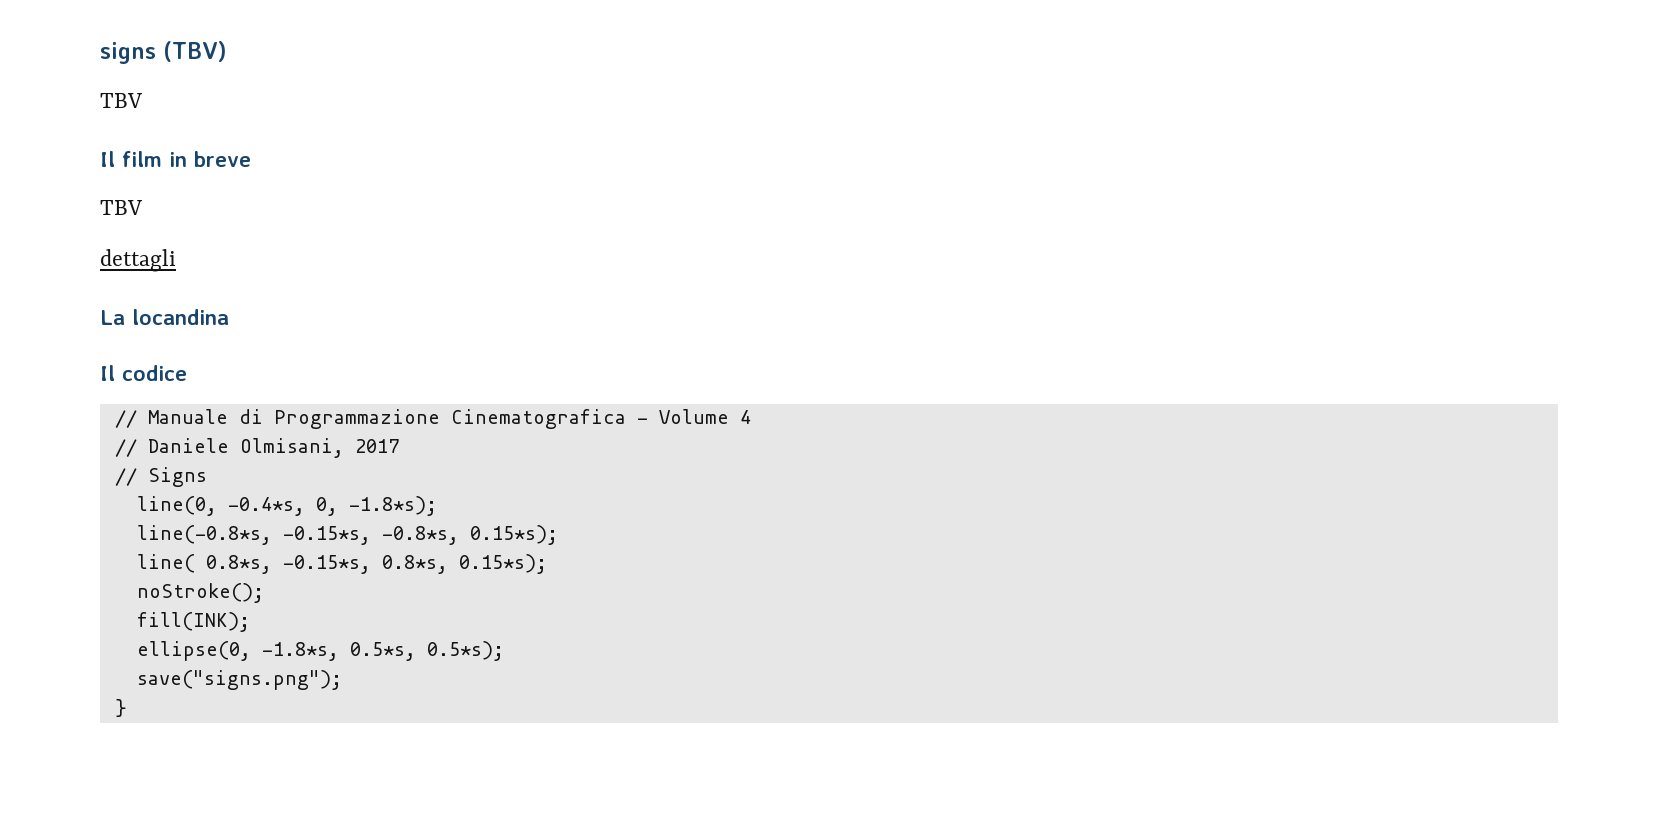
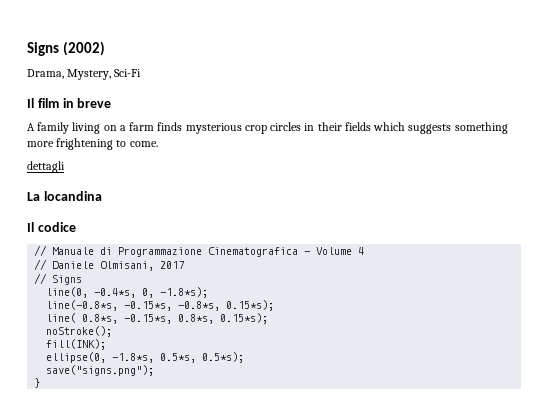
- signs (TBV)
- TBV
+ Signs (2002)
+ Drama, Mystery, Sci-Fi
  Il film in breve
- TBV
+ A family living on a farm finds mysterious crop circles in their fields which suggests something more frightening to come.

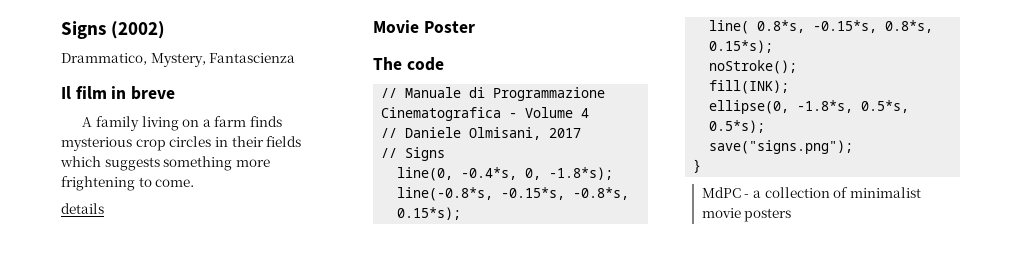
- Drama, Mystery, Sci-Fi
+ Drammatico, Mystery, Fantascienza
- dettagli
- La locandina
- Il codice
+ details
+ Movie Poster
+ The code
+ MdPC - a collection of minimalist movie posters

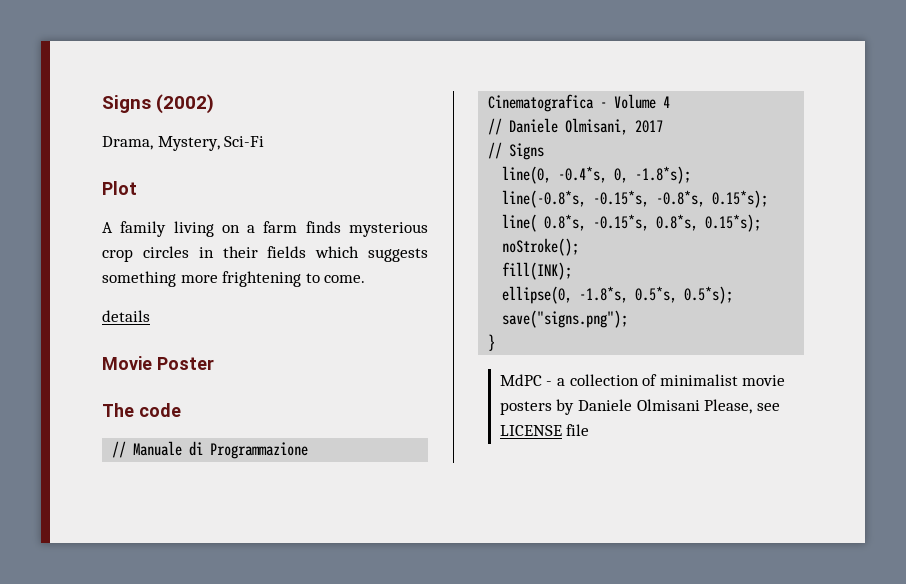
- Drammatico, Mystery, Fantascienza
- Il film in breve
+ Drama, Mystery, Sci-Fi
+ Plot
- MdPC - a collection of minimalist movie posters
+ MdPC - a collection of minimalist movie posters by Daniele Olmisani Please, see LICENSE file

